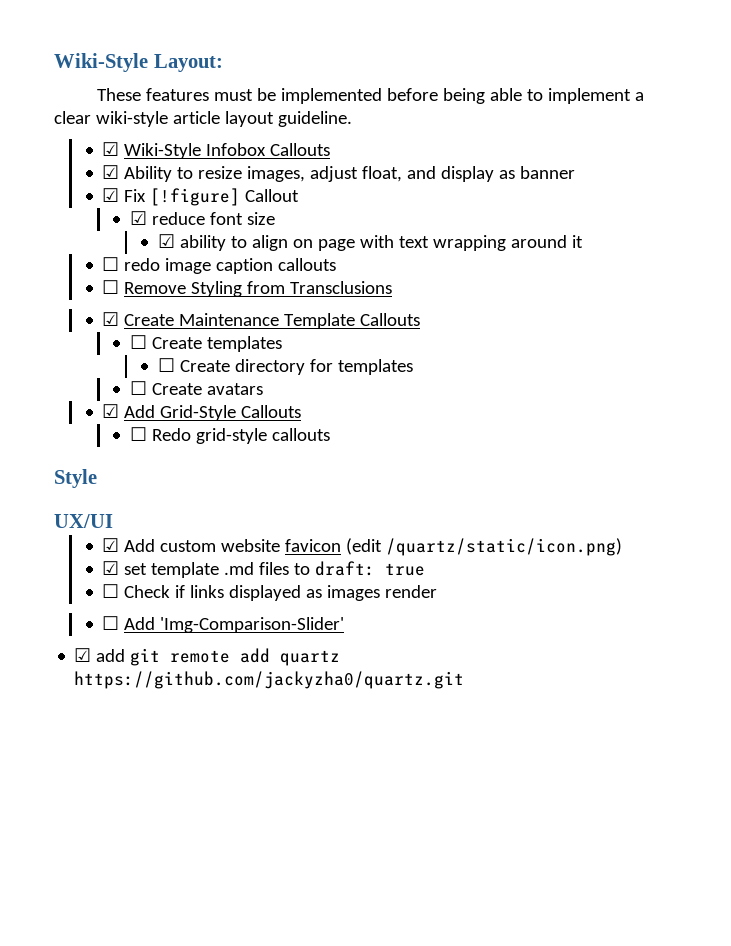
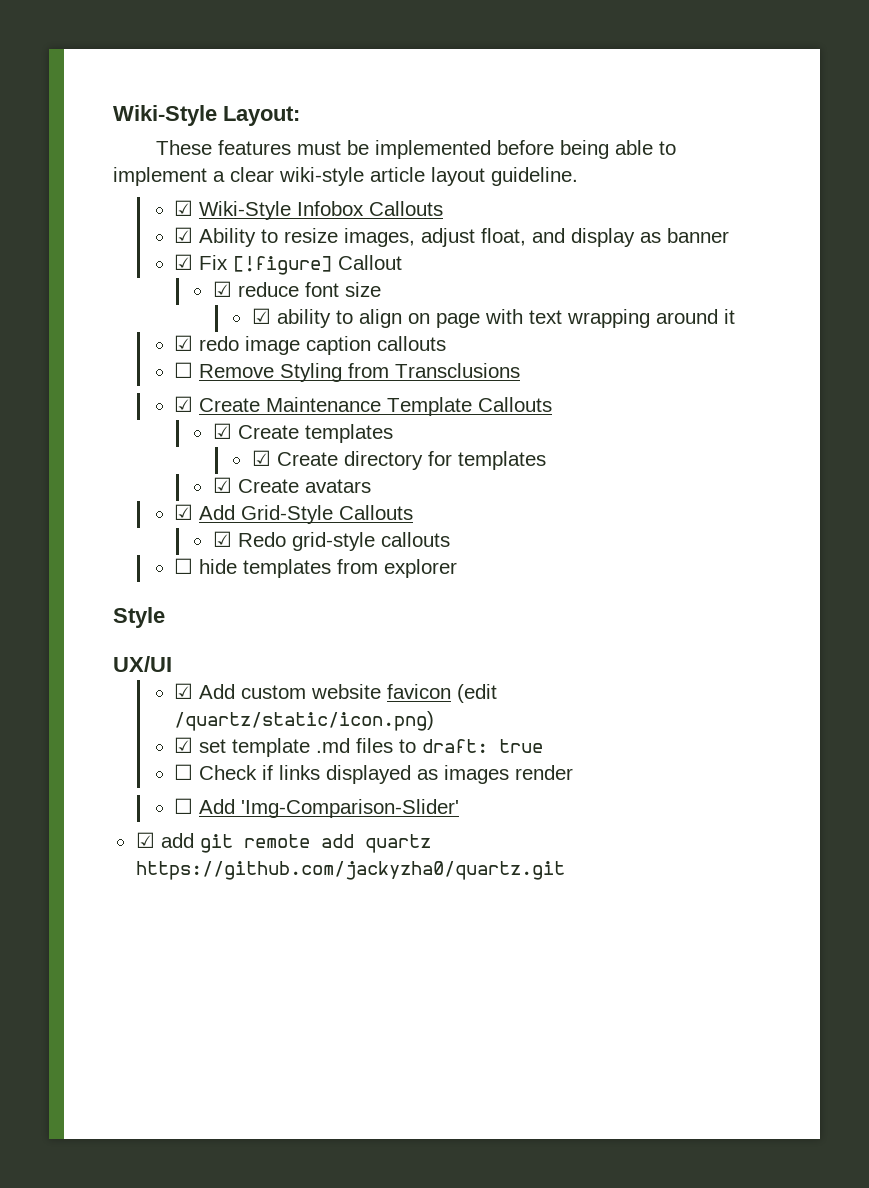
- ☐ redo image caption callouts
+ ☑ redo image caption callouts
- ☐ Create templates
+ ☑ Create templates
- ☐ Create directory for templates
+ ☑ Create directory for templates
- ☐ Create avatars
+ ☑ Create avatars
- ☐ Redo grid-style callouts
+ ☑ Redo grid-style callouts
+ ☐ hide templates from explorer

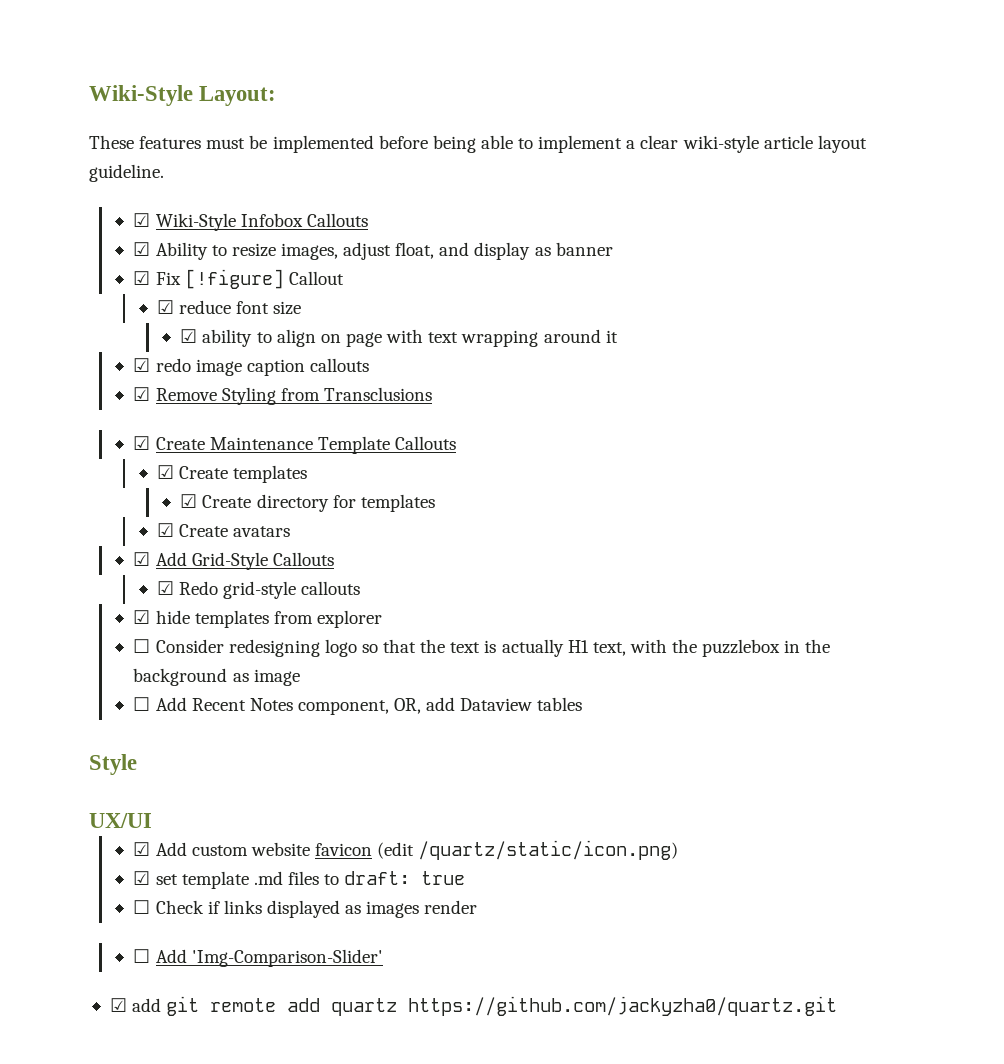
- ☐ Remove Styling from Transclusions
+ ☑ Remove Styling from Transclusions
- ☐ hide templates from explorer
+ ☑ hide templates from explorer
+ ☐ Consider redesigning logo so that the text is actually H1 text, with the puzzlebox in the background as image
+ ☐ Add Recent Notes component, OR, add Dataview tables

